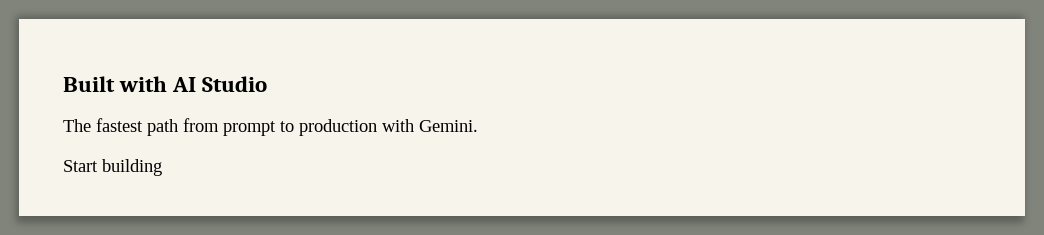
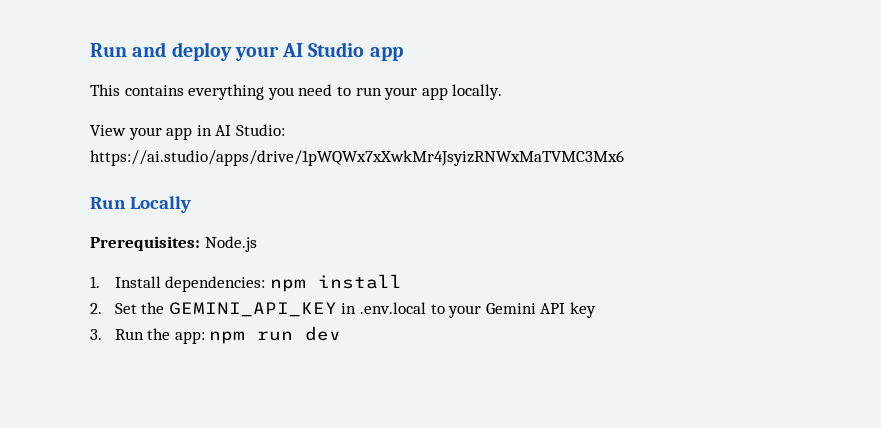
- Built with AI Studio
- The fastest path from prompt to production with Gemini.
- Start building
+ Run and deploy your AI Studio app
+ This contains everything you need to run your app locally.
+ View your app in AI Studio: https://ai.studio/apps/drive/1pWQWx7xXwkMr4JsyizRNWxMaTVMC3Mx6
+ Run Locally
+ Prerequisites: Node.js
+ 1. Install dependencies: npm install
+ 2. Set the GEMINI_API_KEY in .env.local to your Gemini API key
+ 3. Run the app: npm run dev

